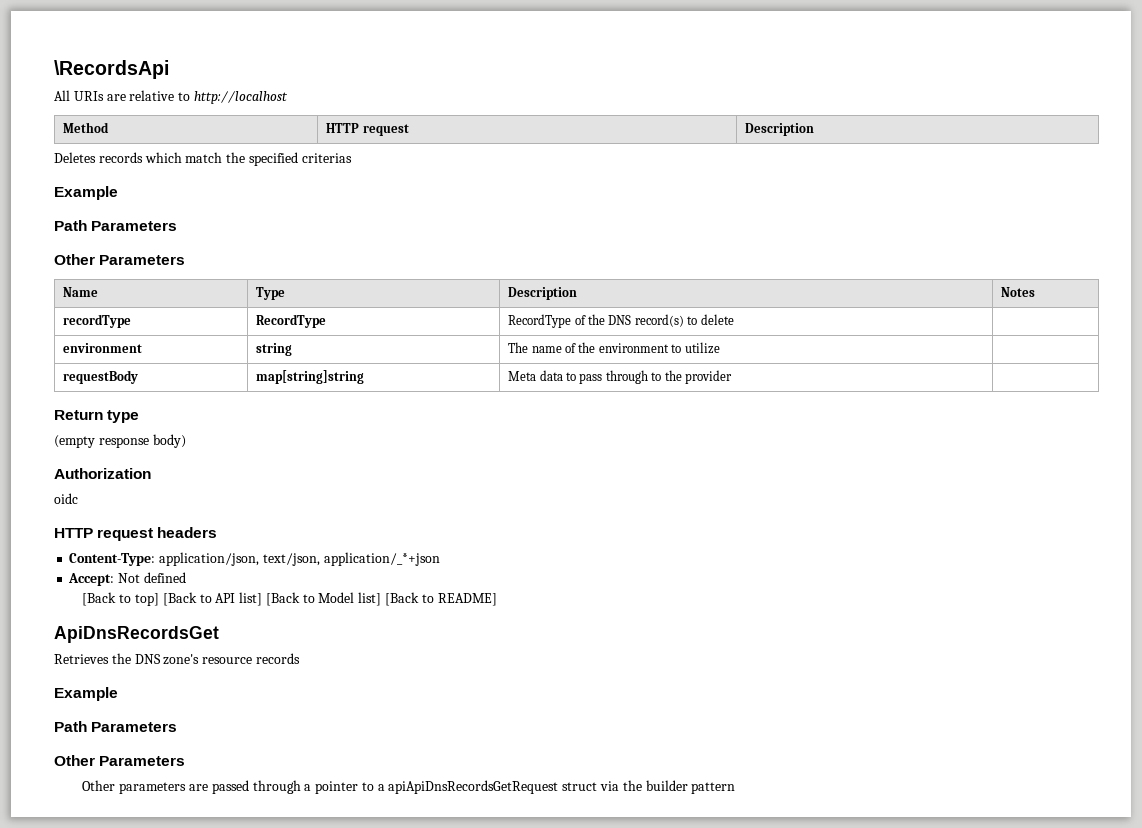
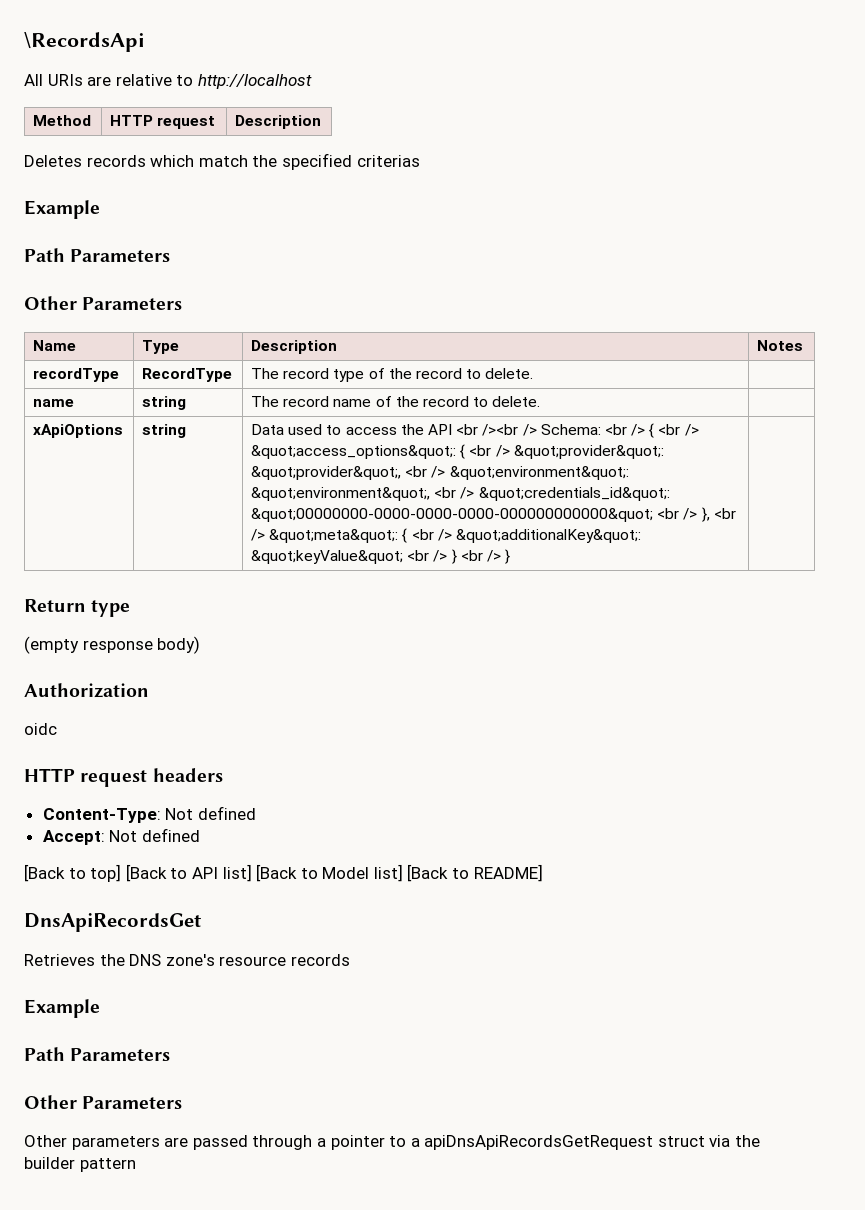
- recordType | RecordType | RecordType of the DNS record(s) to delete |
- environment | string | The name of the environment to utilize |
- requestBody | map[string]string | Meta data to pass through to the provider |
+ recordType | RecordType | The record type of the record to delete. |
+ name | string | The record name of the record to delete. |
+ xApiOptions | string | Data used to access the API <br /><br /> Schema: <br /> { <br /> &quot;access_options&quot;: { <br /> &quot;provider&quot;: &quot;provider&quot;, <br /> &quot;environment&quot;: &quot;environment&quot;, <br /> &quot;credentials_id&quot;: &quot;00000000-0000-0000-0000-000000000000&quot; <br /> }, <br /> &quot;meta&quot;: { <br /> &quot;additionalKey&quot;: &quot;keyValue&quot; <br /> } <br /> }
- Content-Type: application/json, text/json, application/_*+json
+ Content-Type: Not defined
- ApiDnsRecordsGet
+ DnsApiRecordsGet
- Other parameters are passed through a pointer to a apiApiDnsRecordsGetRequest struct via the builder pattern
+ Other parameters are passed through a pointer to a apiDnsApiRecordsGetRequest struct via the builder pattern

